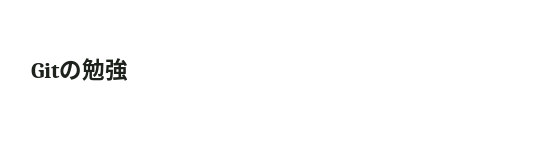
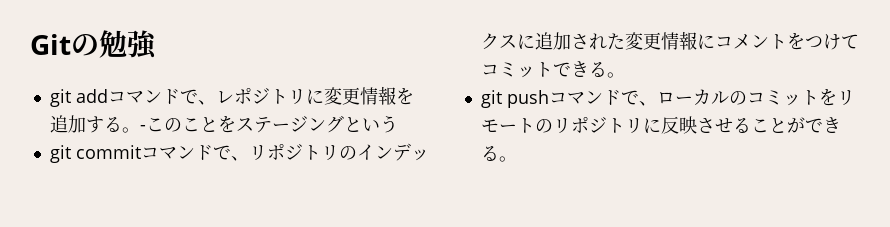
+ git addコマンドで、レポジトリに変更情報を追加する。-このことをステージングという
+ git commitコマンドで、リポジトリのインデックスに追加された変更情報にコメントをつけてコミットできる。
+ git pushコマンドで、ローカルのコミットをリモートのリポジトリに反映させることができる。

